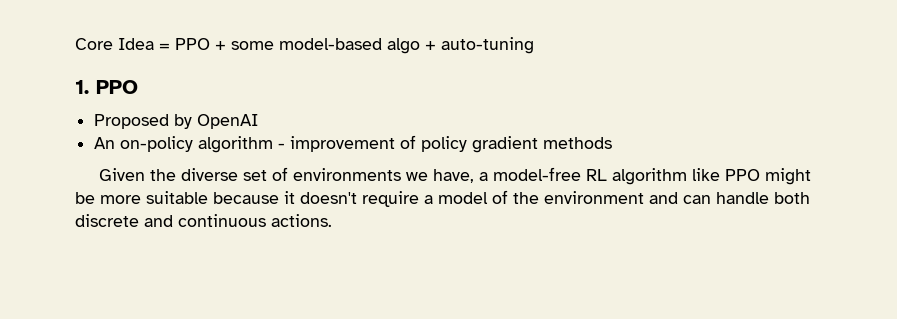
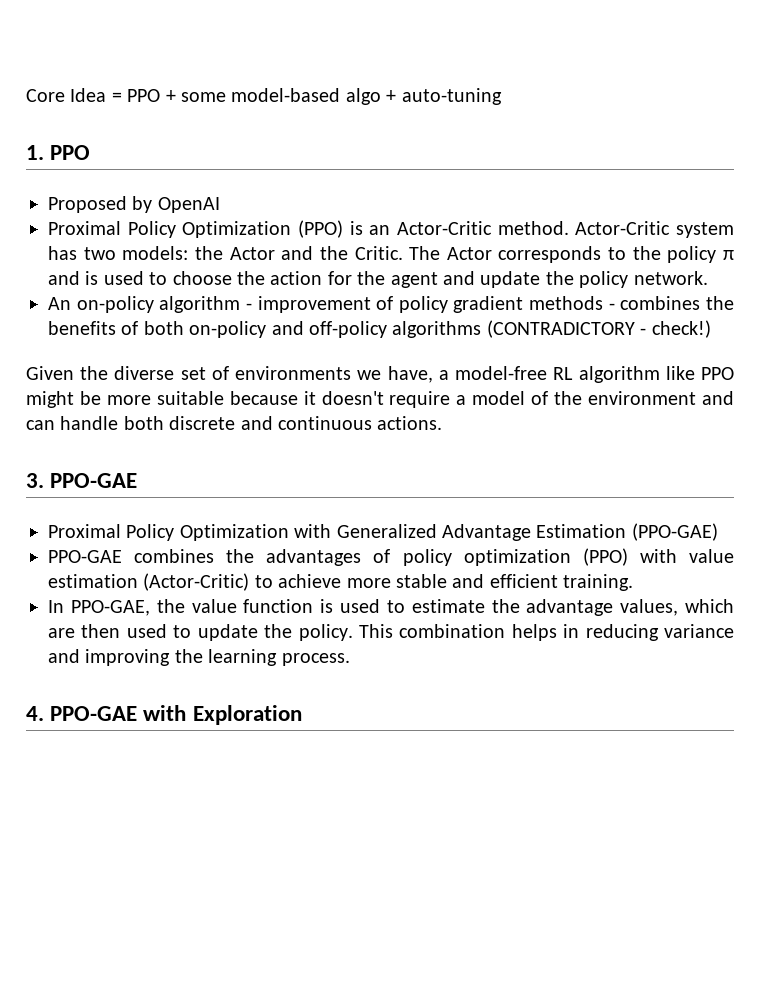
+ Proximal Policy Optimization (PPO) is an Actor-Critic method. Actor-Critic system has two models: the Actor and the Critic. The Actor corresponds to the policy π and is used to choose the action for the agent and update the policy network.
- An on-policy algorithm - improvement of policy gradient methods
+ An on-policy algorithm - improvement of policy gradient methods - combines the benefits of both on-policy and off-policy algorithms (CONTRADICTORY - check!)
+ 3. PPO-GAE
+ Proximal Policy Optimization with Generalized Advantage Estimation (PPO-GAE)
+ PPO-GAE combines the advantages of policy optimization (PPO) with value estimation (Actor-Critic) to achieve more stable and efficient training.
+ In PPO-GAE, the value function is used to estimate the advantage values, which are then used to update the policy. This combination helps in reducing variance and improving the learning process.
+ 4. PPO-GAE with Exploration

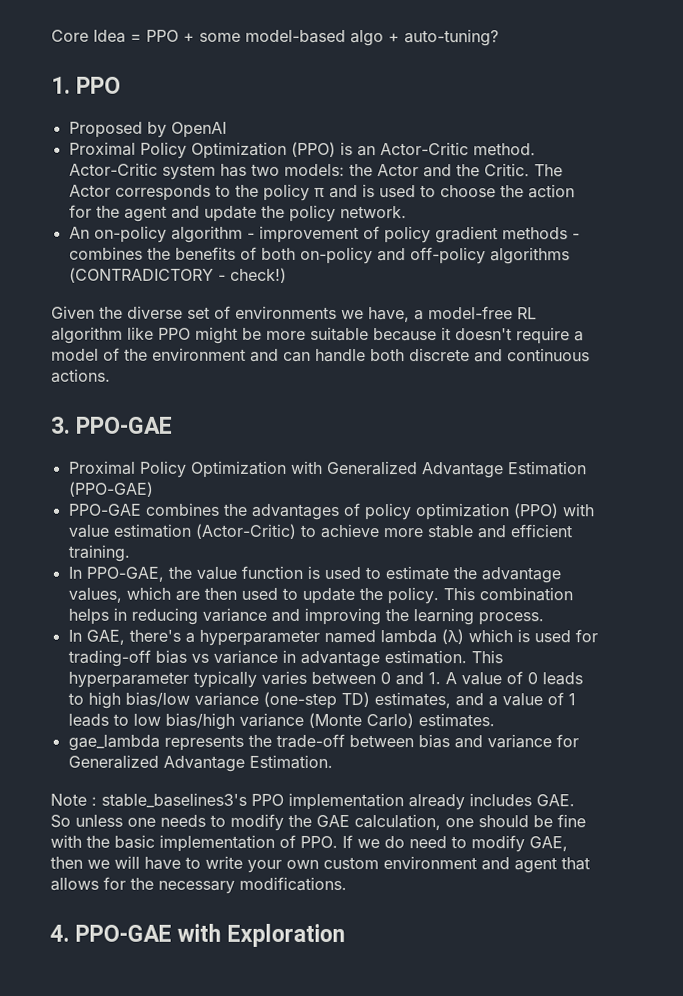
- Core Idea = PPO + some model-based algo + auto-tuning
+ Core Idea = PPO + some model-based algo + auto-tuning?
+ In GAE, there's a hyperparameter named lambda (λ) which is used for trading-off bias vs variance in advantage estimation. This hyperparameter typically varies between 0 and 1. A value of 0 leads to high bias/low variance (one-step TD) estimates, and a value of 1 leads to low bias/high variance (Monte Carlo) estimates.
+ gae_lambda represents the trade-off between bias and variance for Generalized Advantage Estimation.
+ Note : stable_baselines3's PPO implementation already includes GAE. So unless one needs to modify the GAE calculation, one should be fine with the basic implementation of PPO. If we do need to modify GAE, then we will have to write your own custom environment and agent that allows for the necessary modifications.

